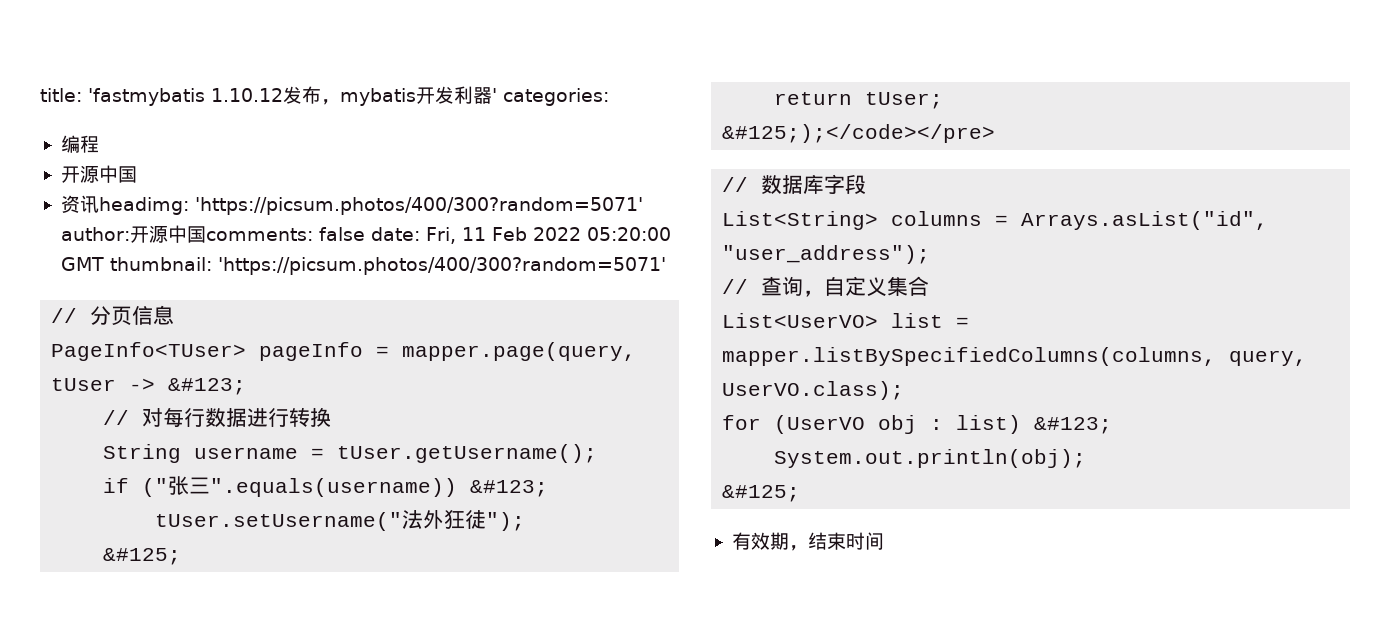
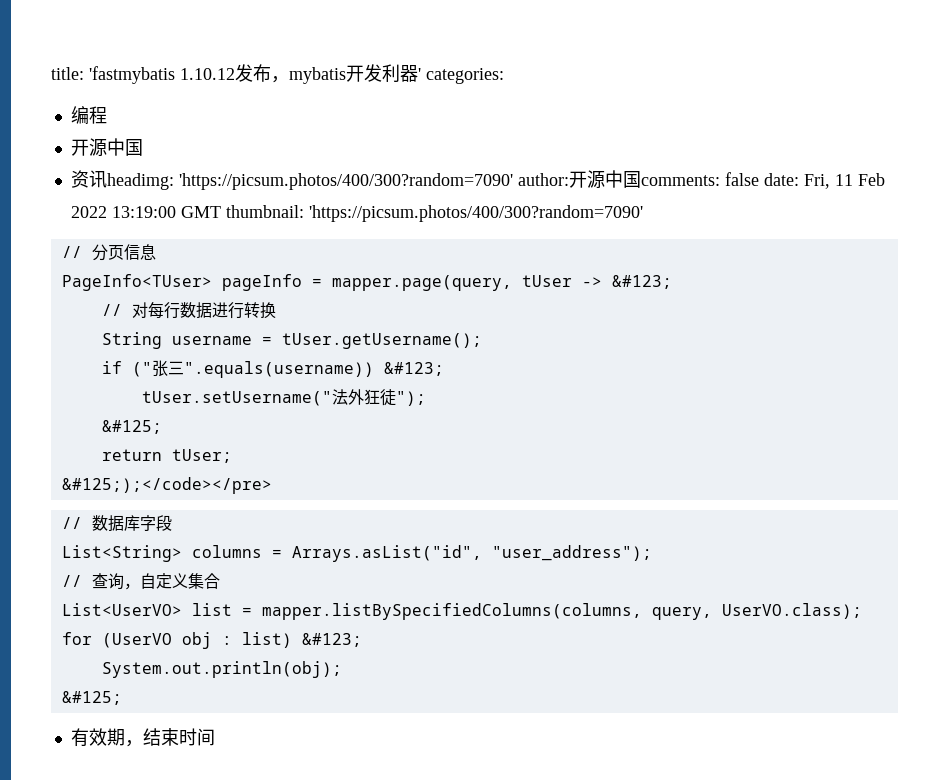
- 资讯headimg: 'https://picsum.photos/400/300?random=5071' author:开源中国comments: false date: Fri, 11 Feb 2022 05:20:00 GMT thumbnail: 'https://picsum.photos/400/300?random=5071'
+ 资讯headimg: 'https://picsum.photos/400/300?random=7090' author:开源中国comments: false date: Fri, 11 Feb 2022 13:19:00 GMT thumbnail: 'https://picsum.photos/400/300?random=7090'

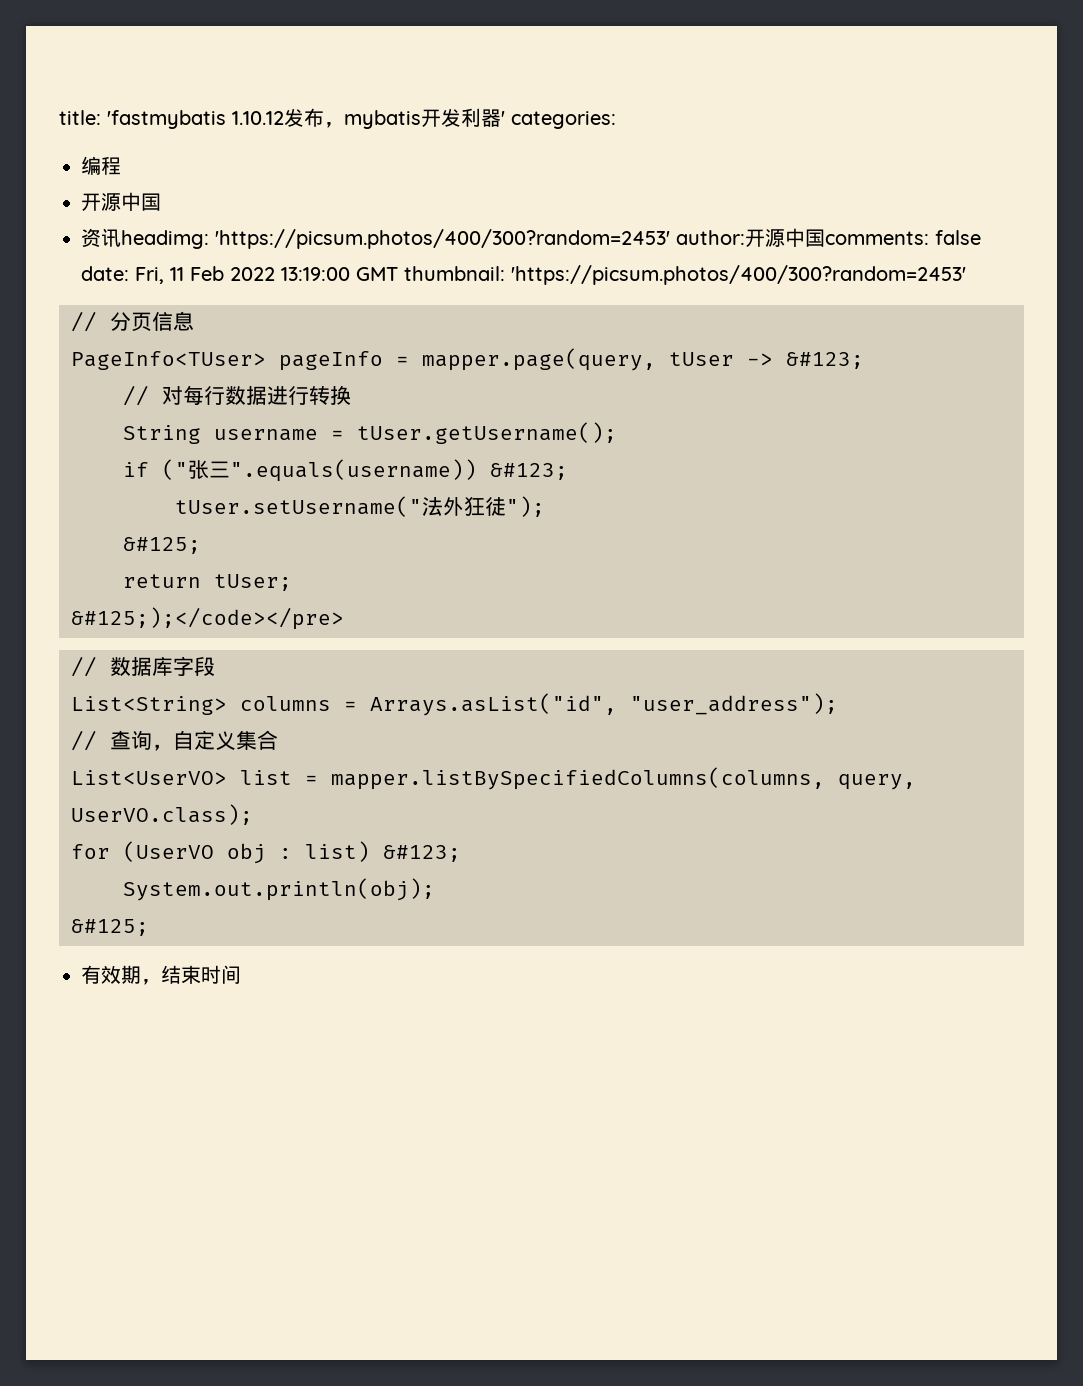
- 资讯headimg: 'https://picsum.photos/400/300?random=7090' author:开源中国comments: false date: Fri, 11 Feb 2022 13:19:00 GMT thumbnail: 'https://picsum.photos/400/300?random=7090'
+ 资讯headimg: 'https://picsum.photos/400/300?random=2453' author:开源中国comments: false date: Fri, 11 Feb 2022 13:19:00 GMT thumbnail: 'https://picsum.photos/400/300?random=2453'

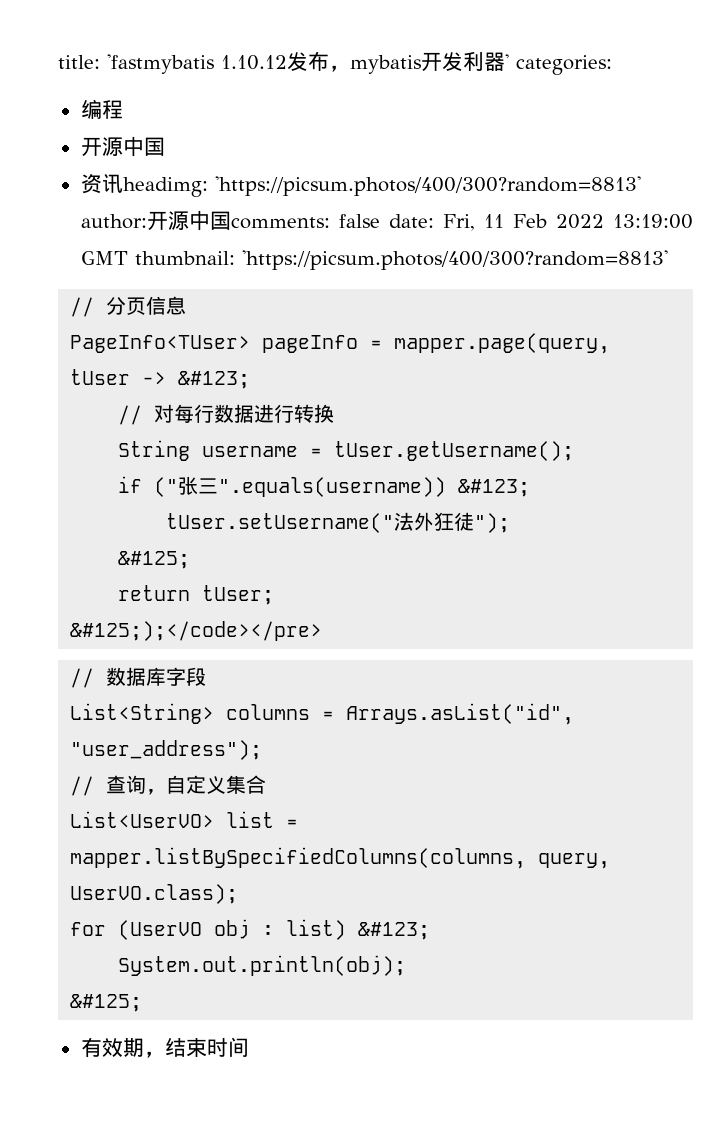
- 资讯headimg: 'https://picsum.photos/400/300?random=2453' author:开源中国comments: false date: Fri, 11 Feb 2022 13:19:00 GMT thumbnail: 'https://picsum.photos/400/300?random=2453'
+ 资讯headimg: 'https://picsum.photos/400/300?random=8813' author:开源中国comments: false date: Fri, 11 Feb 2022 13:19:00 GMT thumbnail: 'https://picsum.photos/400/300?random=8813'

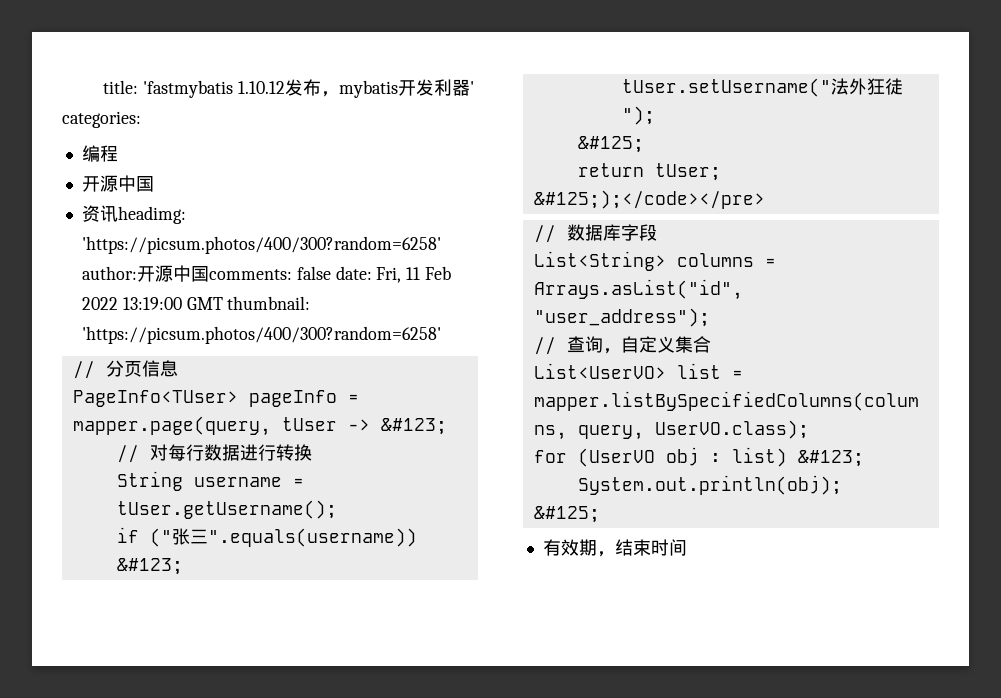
- 资讯headimg: 'https://picsum.photos/400/300?random=8813' author:开源中国comments: false date: Fri, 11 Feb 2022 13:19:00 GMT thumbnail: 'https://picsum.photos/400/300?random=8813'
+ 资讯headimg: 'https://picsum.photos/400/300?random=6258' author:开源中国comments: false date: Fri, 11 Feb 2022 13:19:00 GMT thumbnail: 'https://picsum.photos/400/300?random=6258'

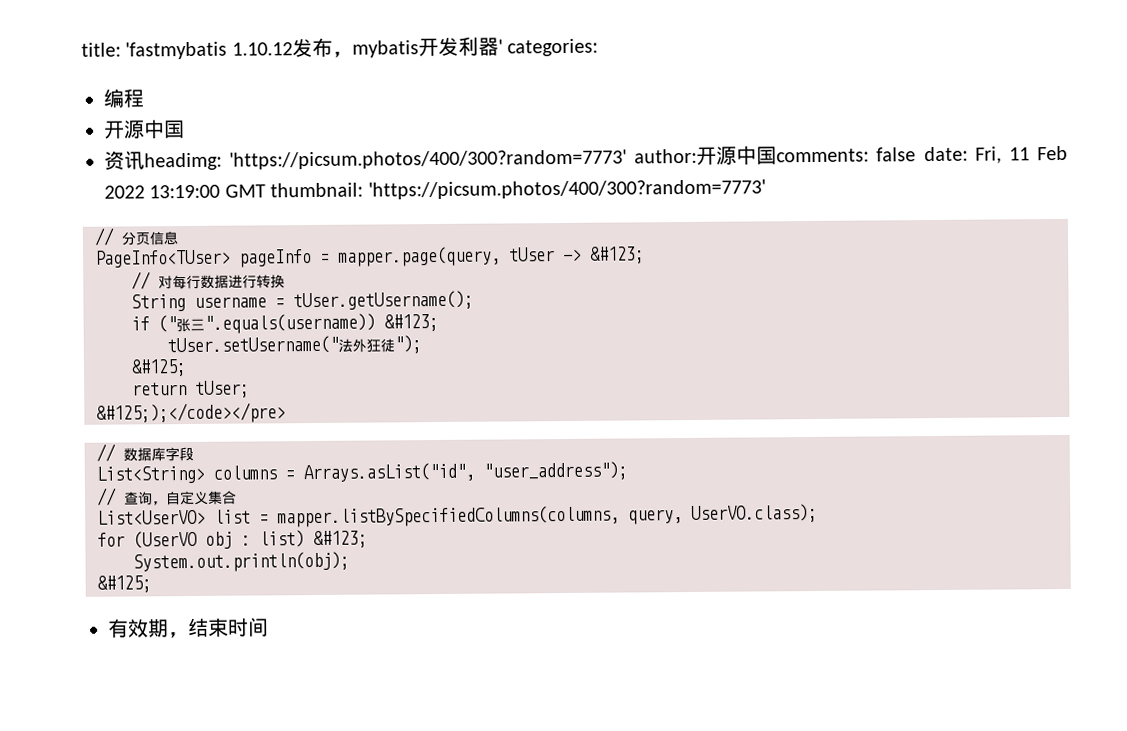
- 资讯headimg: 'https://picsum.photos/400/300?random=6258' author:开源中国comments: false date: Fri, 11 Feb 2022 13:19:00 GMT thumbnail: 'https://picsum.photos/400/300?random=6258'
+ 资讯headimg: 'https://picsum.photos/400/300?random=7773' author:开源中国comments: false date: Fri, 11 Feb 2022 13:19:00 GMT thumbnail: 'https://picsum.photos/400/300?random=7773'

